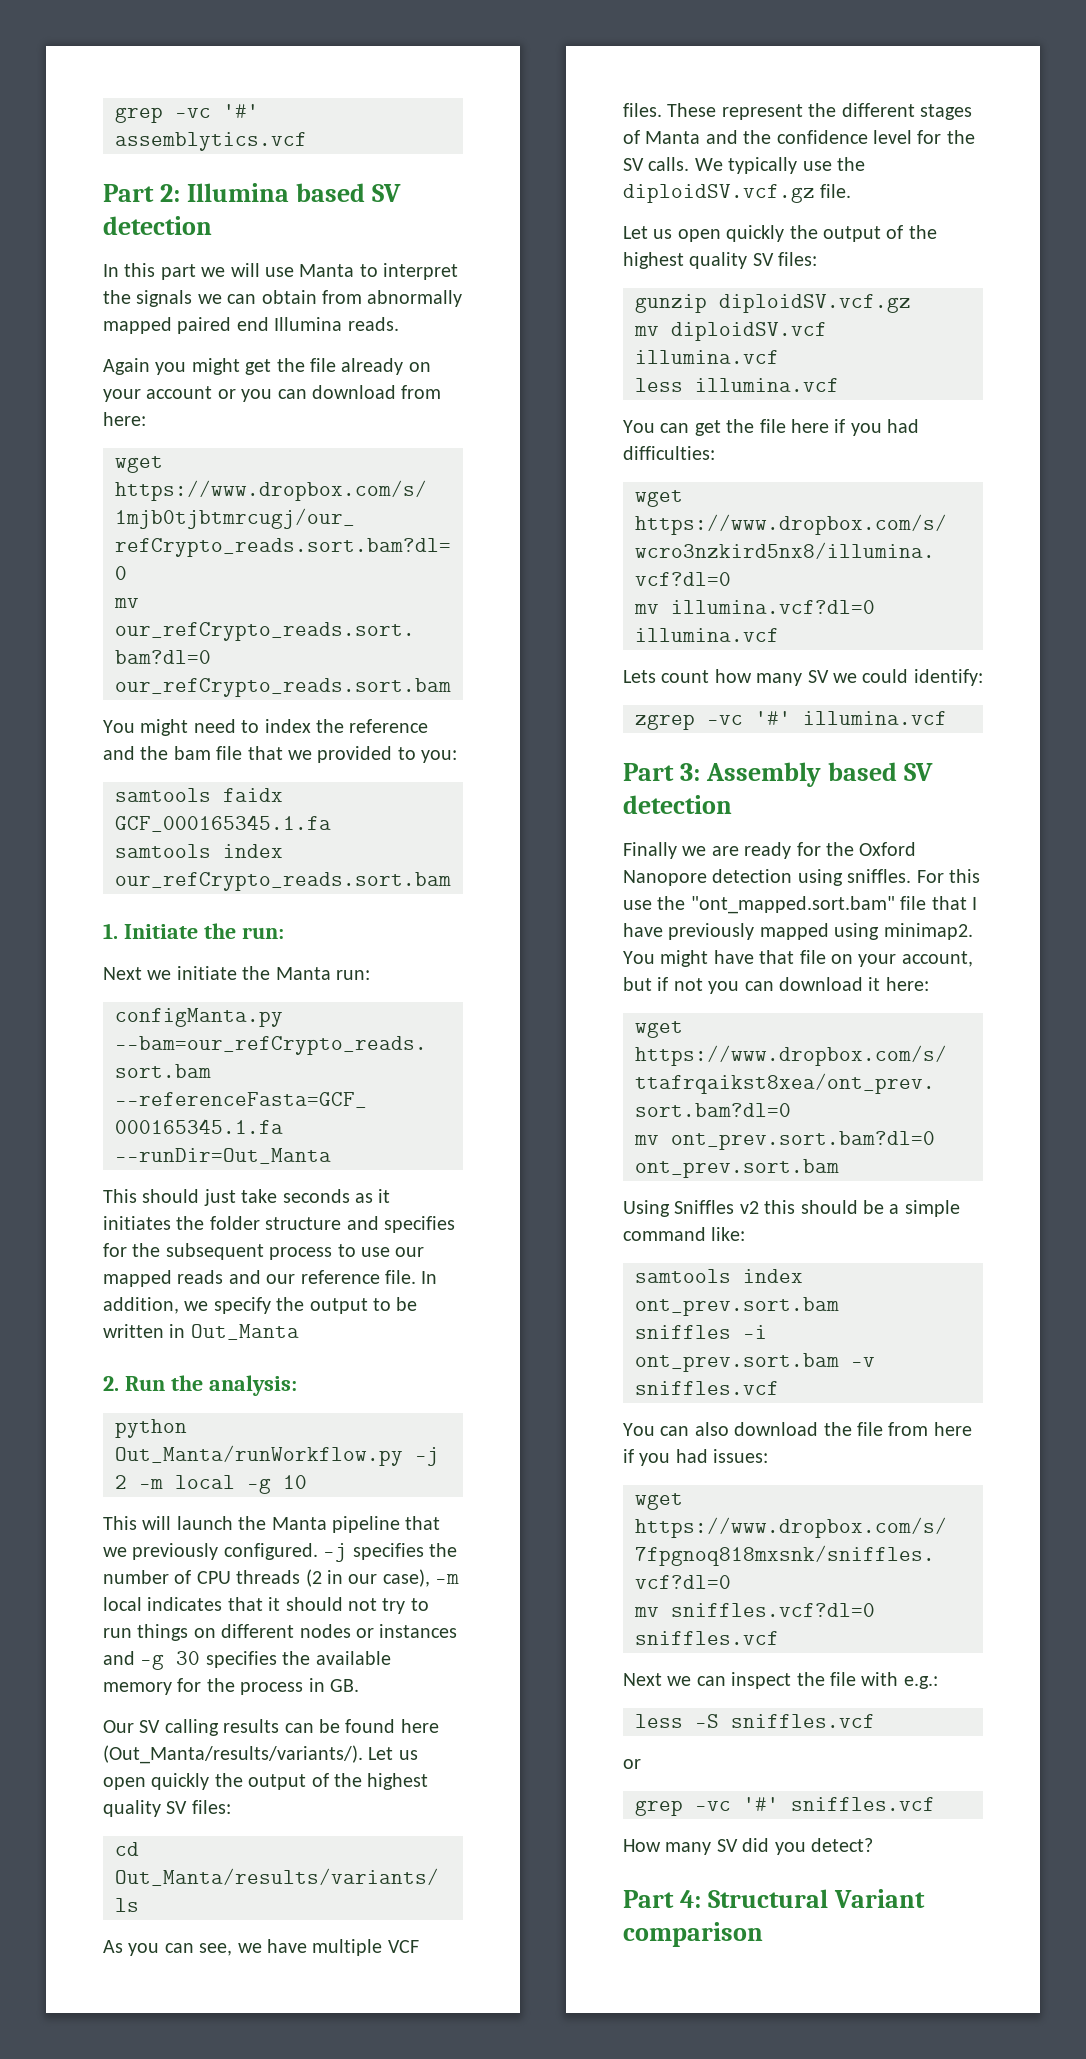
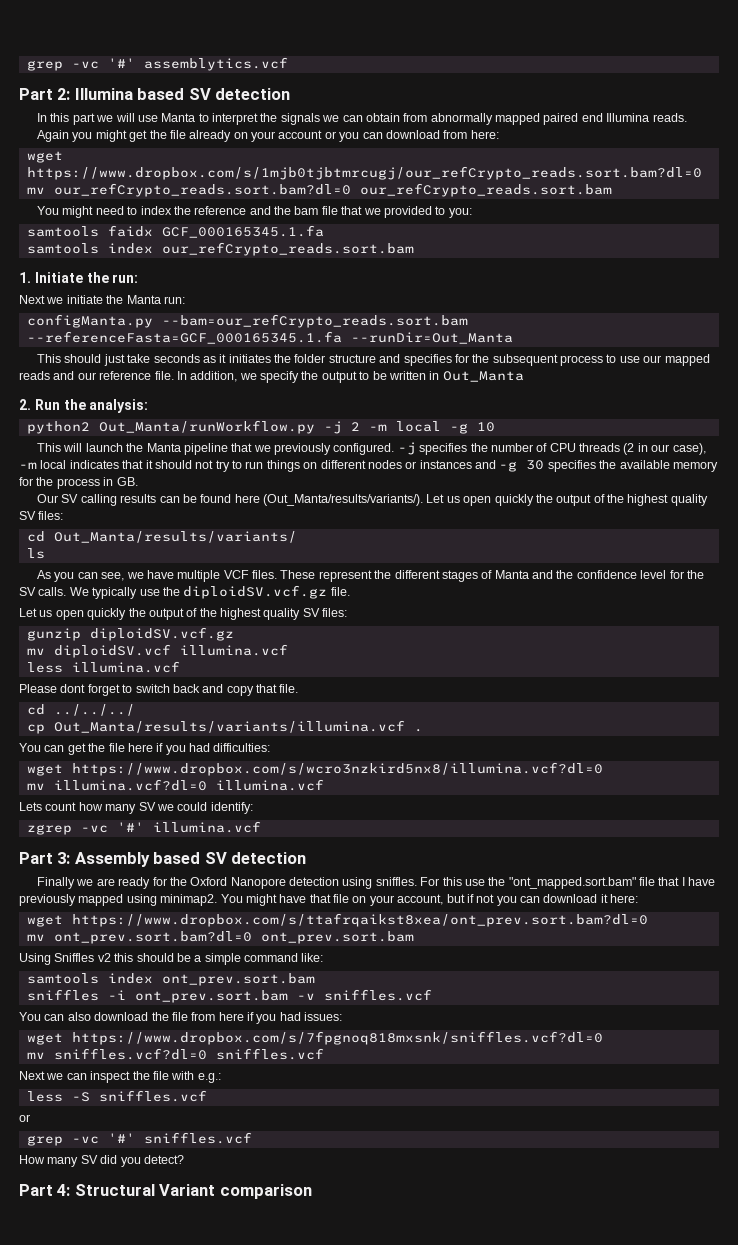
- python Out_Manta/runWorkflow.py -j 2 -m local -g 10
+ python2 Out_Manta/runWorkflow.py -j 2 -m local -g 10
+ Please dont forget to switch back and copy that file.
+ cd ../../../
+ cp Out_Manta/results/variants/illumina.vcf .

